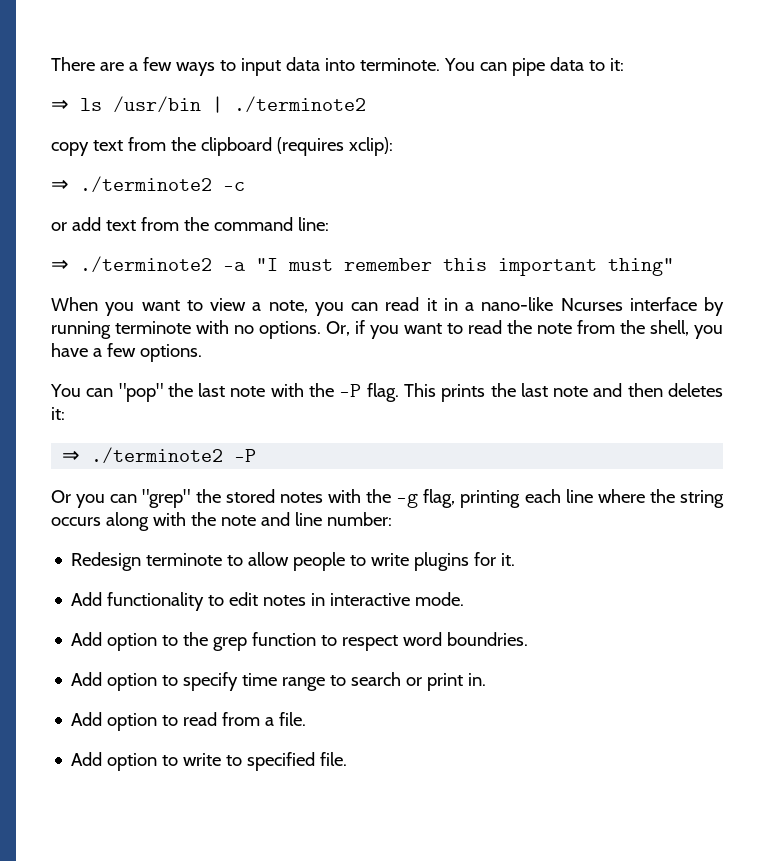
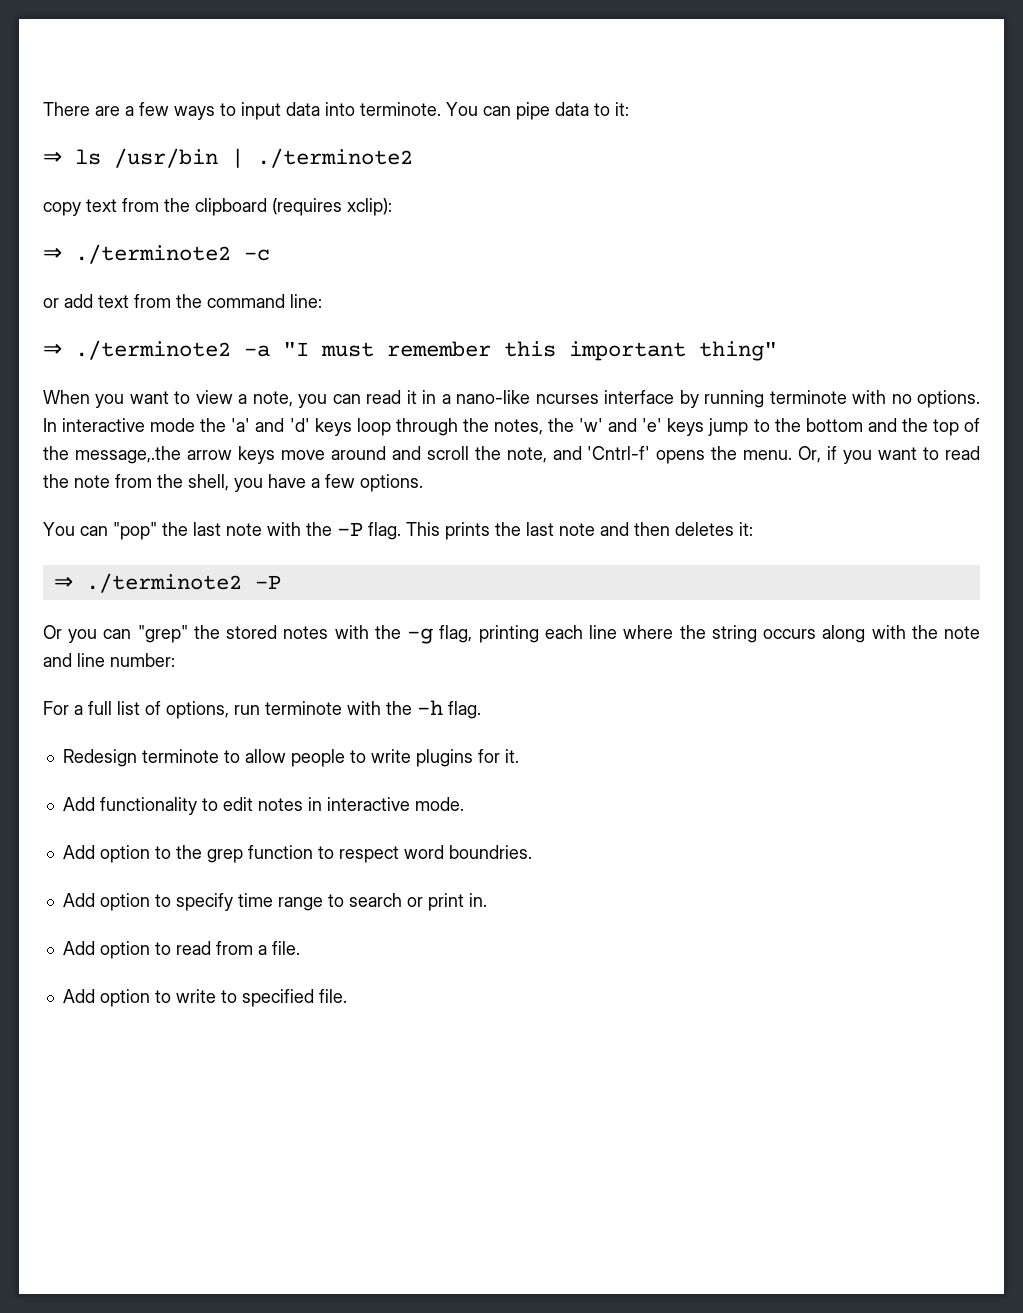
- When you want to view a note, you can read it in a nano-like Ncurses interface by running terminote with no options.
+ When you want to view a note, you can read it in a nano-like ncurses interface by running terminote with no options.
+ In interactive mode the 'a' and 'd' keys loop through the notes, the 'w' and 'e' keys jump to the bottom and the top of the message,.the arrow keys move around and scroll the note, and 'Cntrl-f' opens the menu.
+ For a full list of options, run terminote with the -h flag.

